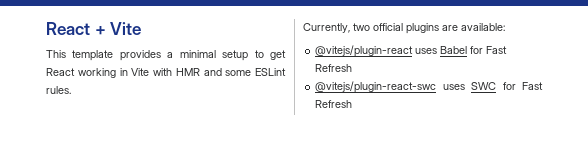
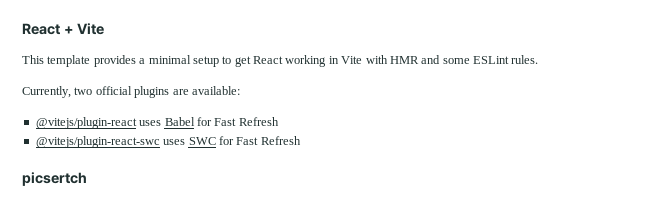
+ picsertch

